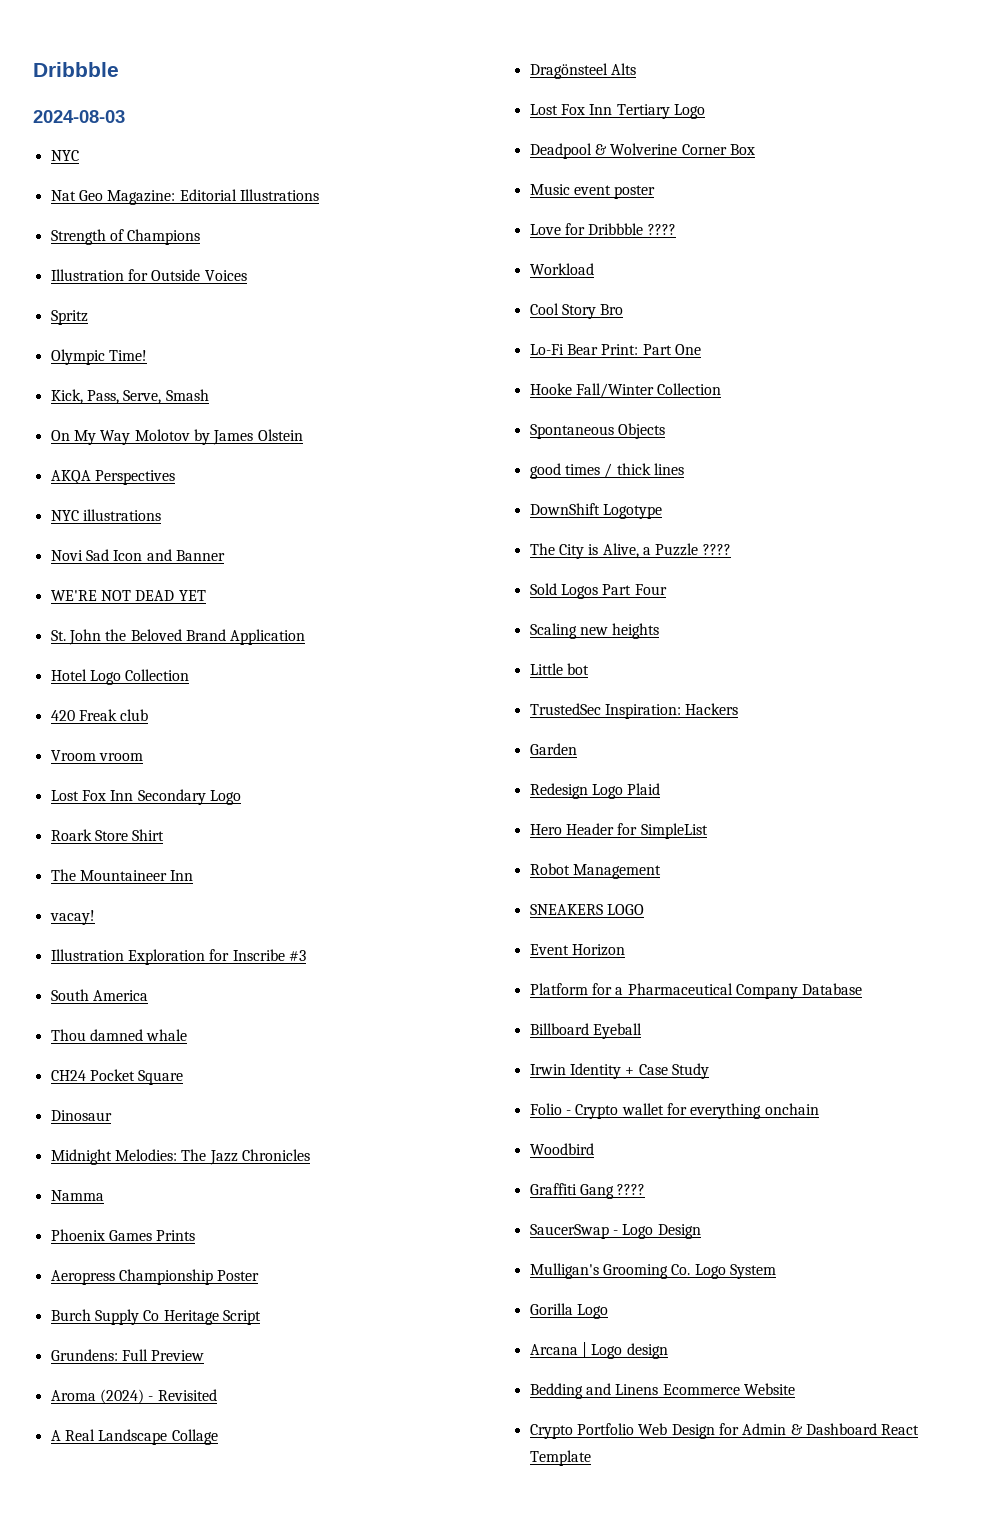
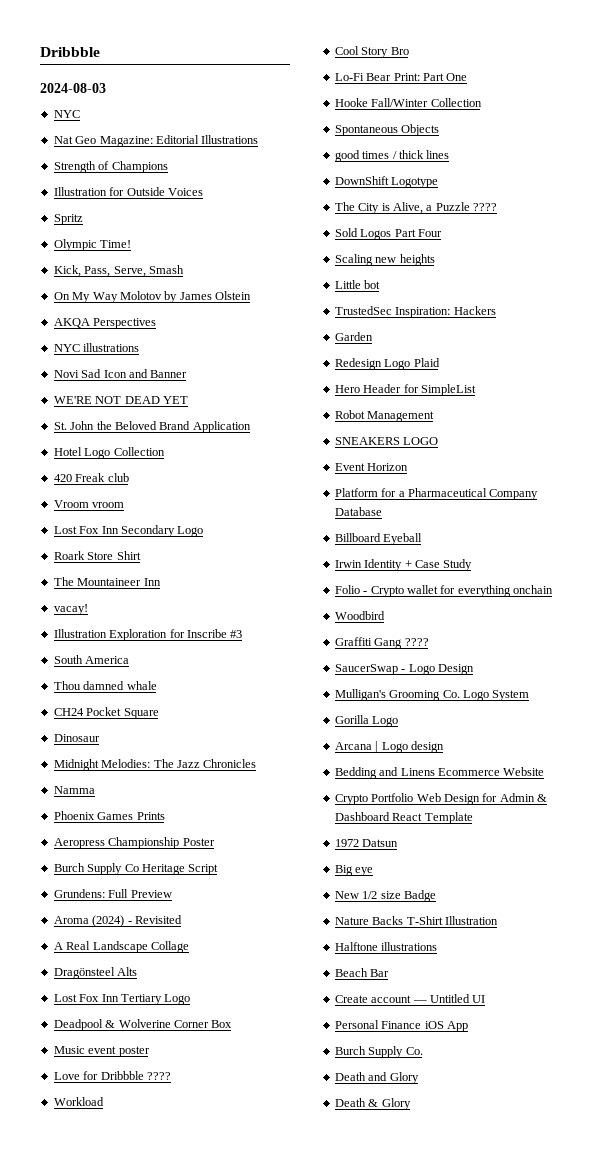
+ 1972 Datsun
+ Big eye
+ New 1/2 size Badge
+ Nature Backs T-Shirt Illustration
+ Halftone illustrations
+ Beach Bar
+ Create account — Untitled UI
+ Personal Finance iOS App
+ Burch Supply Co.
+ Death and Glory
+ Death & Glory

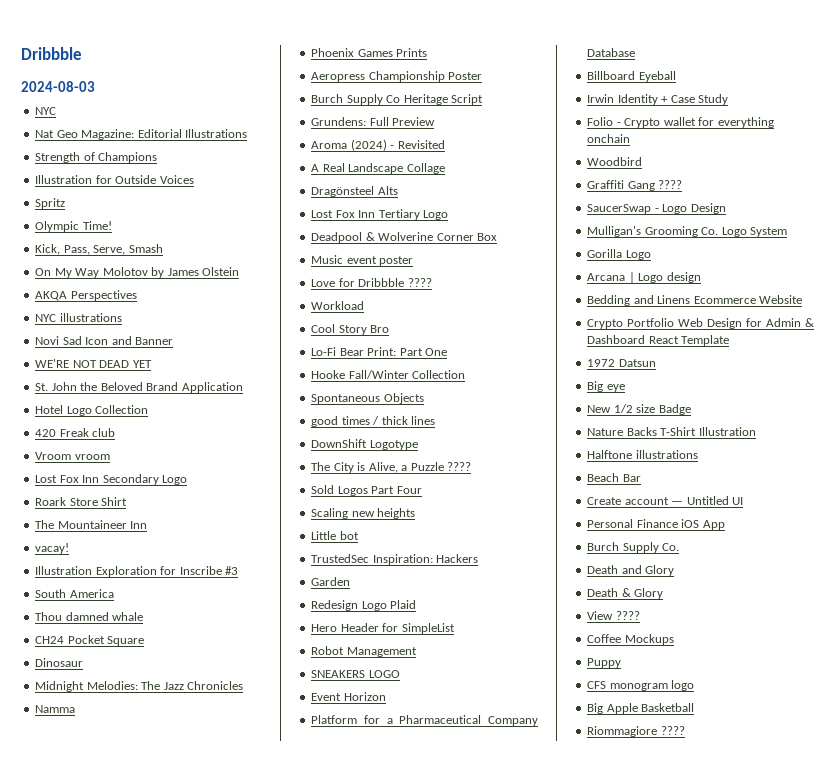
+ View ????
+ Coffee Mockups
+ Puppy
+ CFS monogram logo
+ Big Apple Basketball
+ Riommagiore ????

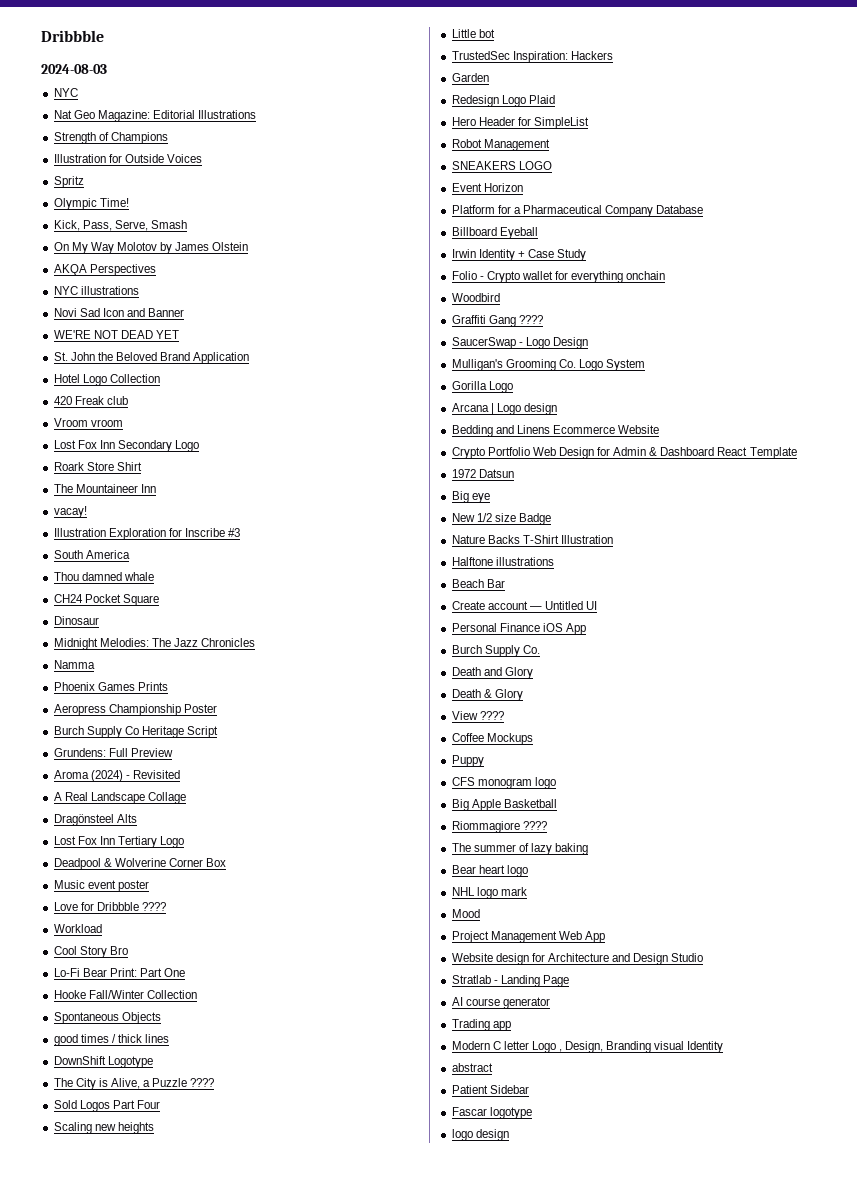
+ The summer of lazy baking
+ Bear heart logo
+ NHL logo mark
+ Mood
+ Project Management Web App
+ Website design for Architecture and Design Studio
+ Stratlab - Landing Page
+ AI course generator
+ Trading app
+ Modern C letter Logo , Design, Branding visual Identity
+ abstract
+ Patient Sidebar
+ Fascar logotype
+ logo design

